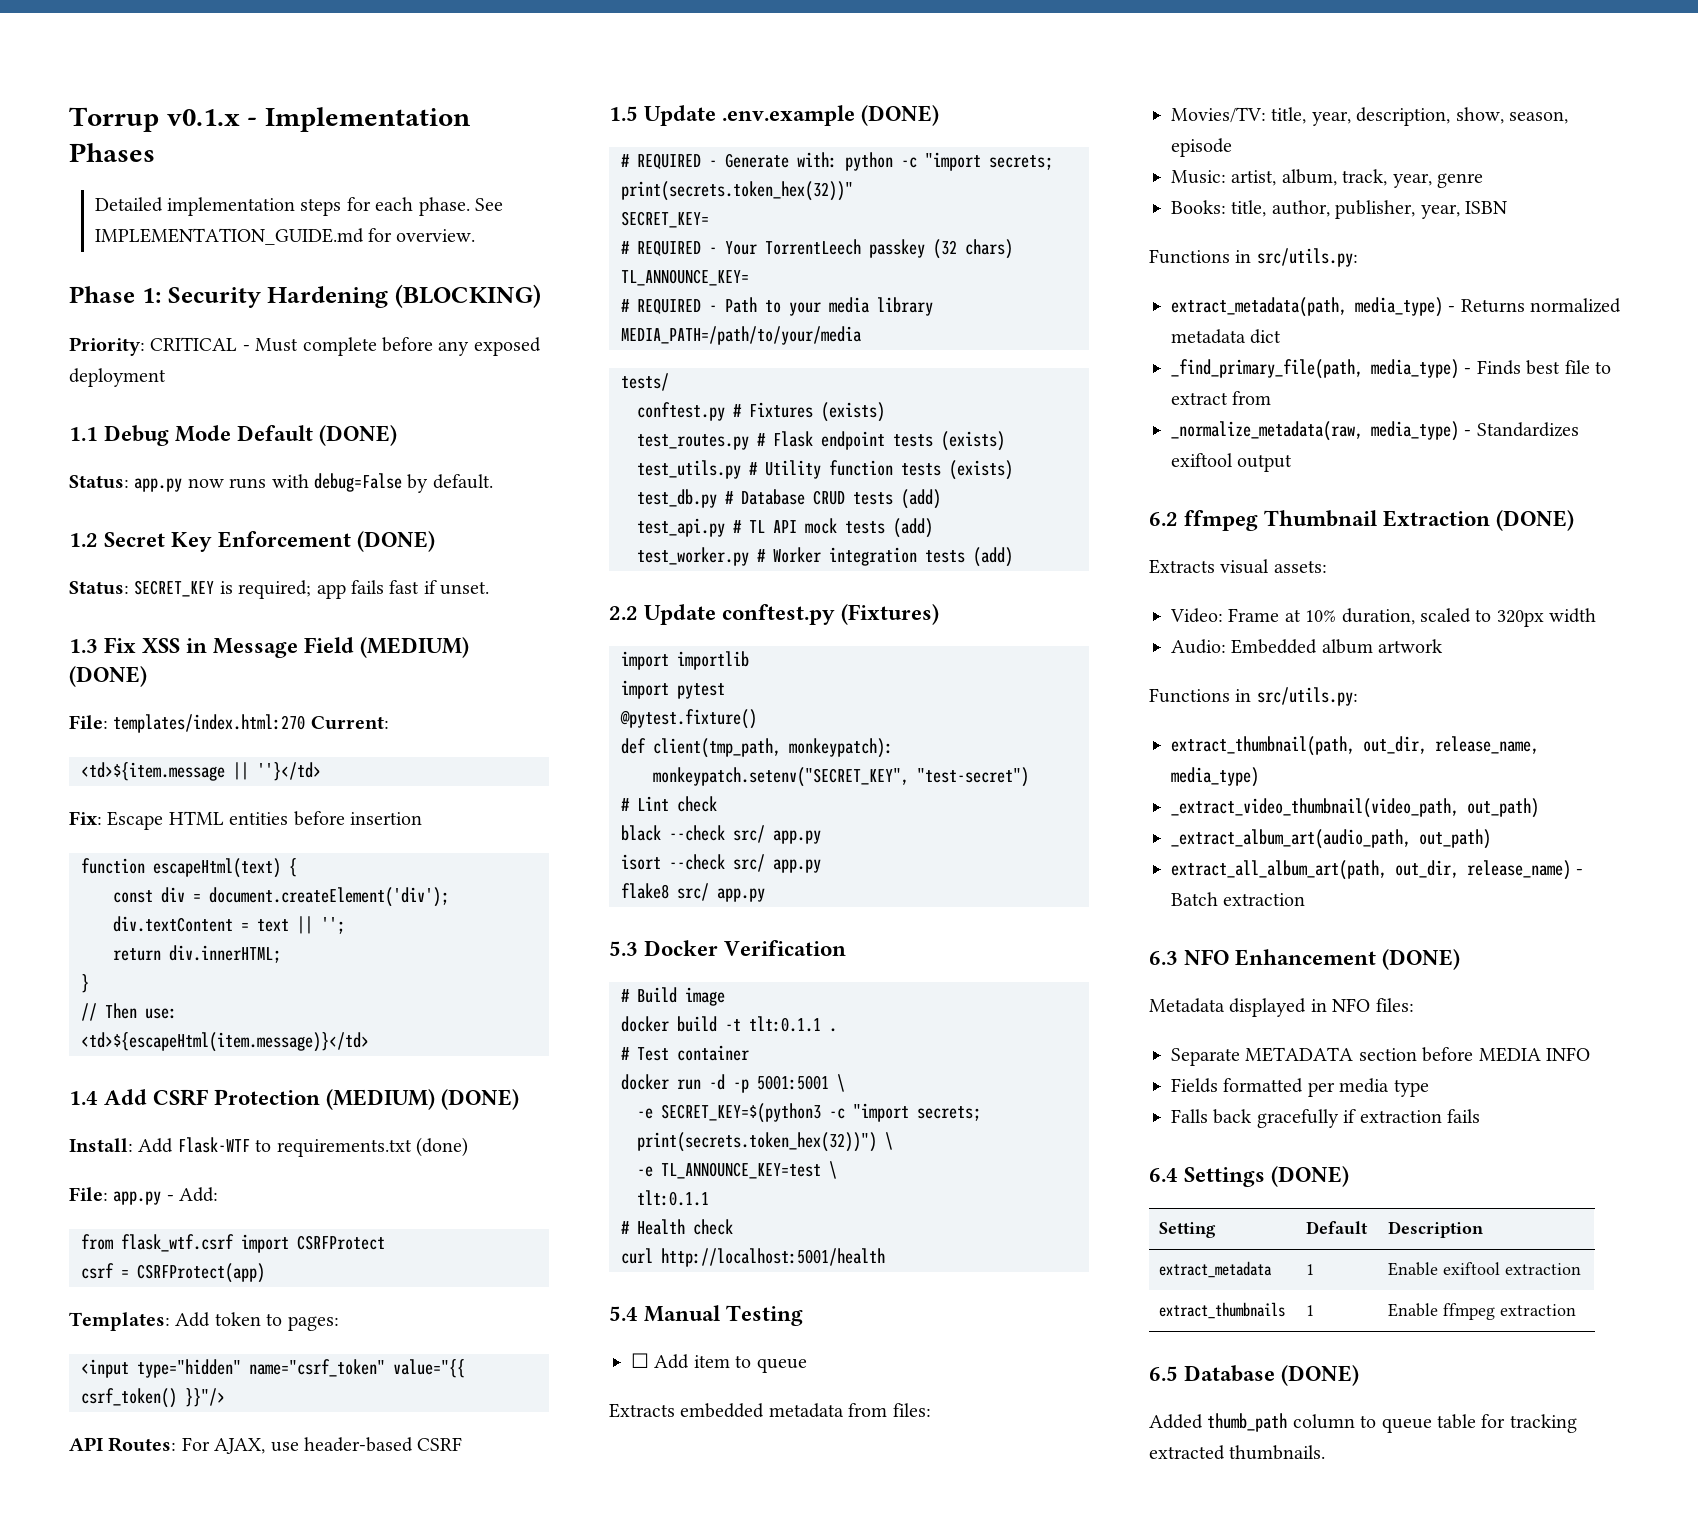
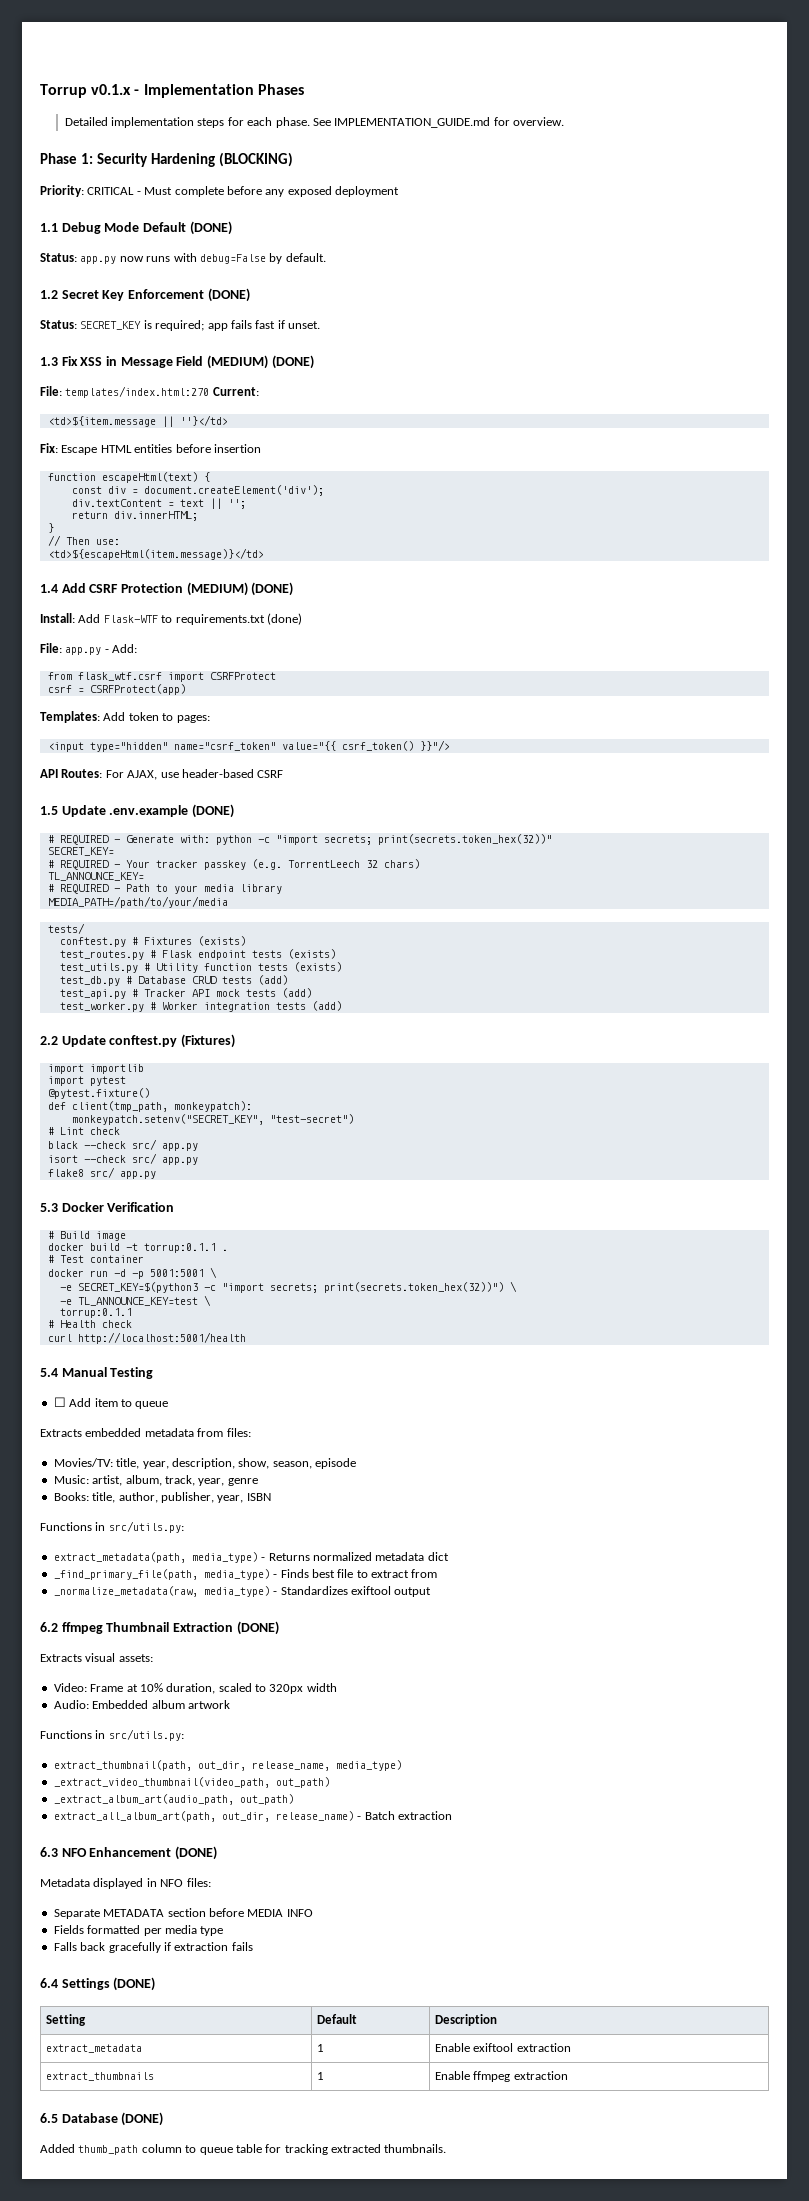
- # REQUIRED - Your TorrentLeech passkey (32 chars)
+ # REQUIRED - Your tracker passkey (e.g. TorrentLeech 32 chars)
- test_api.py # TL API mock tests (add)
+ test_api.py # Tracker API mock tests (add)
- docker build -t tlt:0.1.1 .
+ docker build -t torrup:0.1.1 .
  -e TL_ANNOUNCE_KEY=test \
- tlt:0.1.1
+ torrup:0.1.1

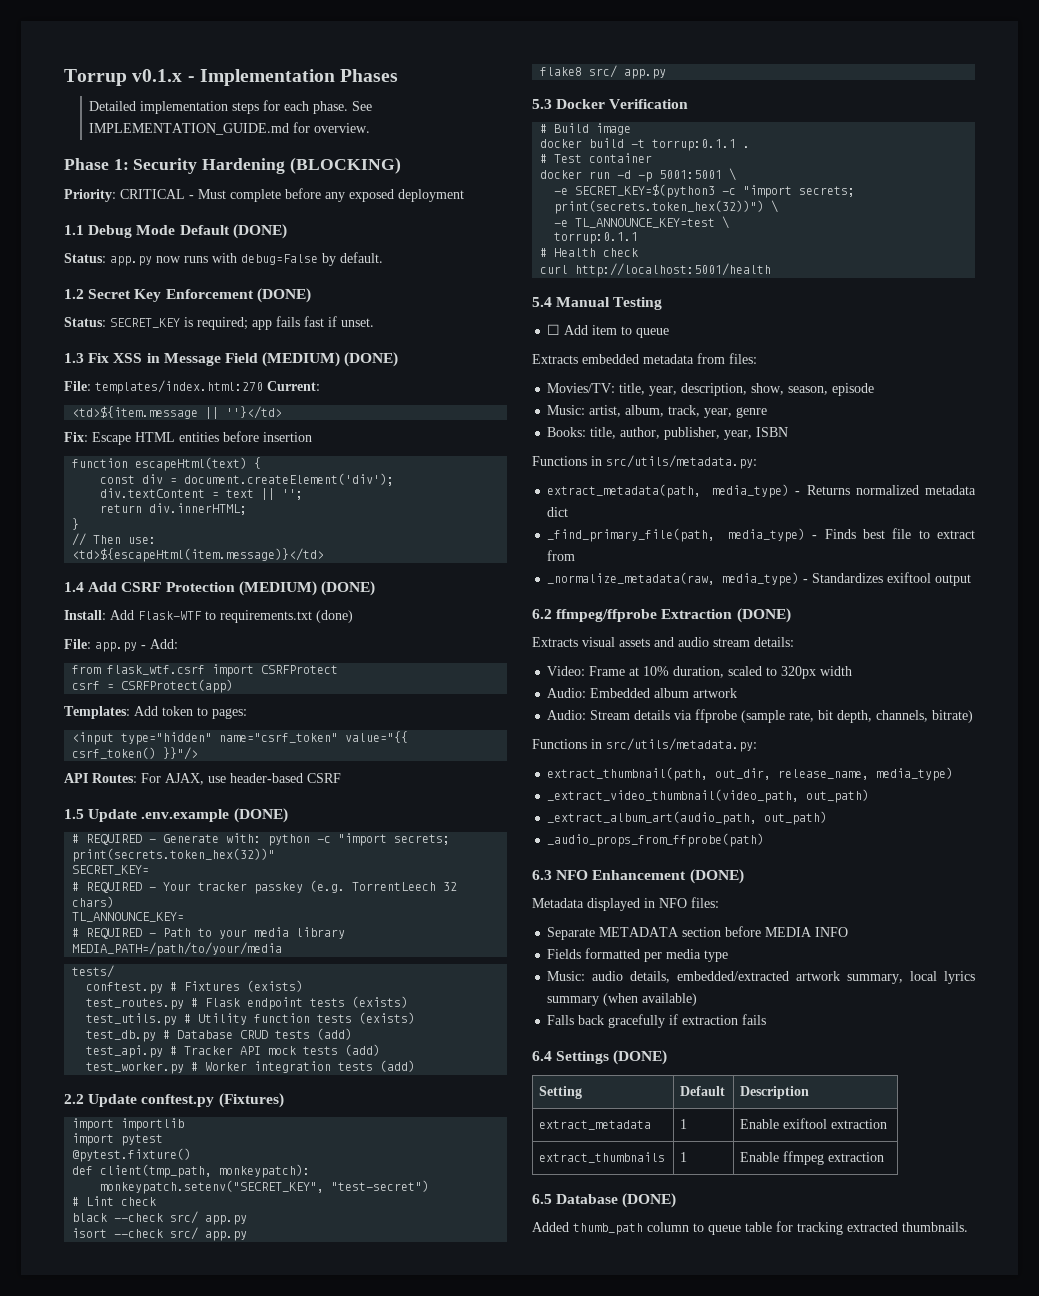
  Books: title, author, publisher, year, ISBN
- Functions in src/utils.py:
+ Functions in src/utils/metadata.py:
- 6.2 ffmpeg Thumbnail Extraction (DONE)
+ 6.2 ffmpeg/ffprobe Extraction (DONE)
- Extracts visual assets:
+ Extracts visual assets and audio stream details:
  Audio: Embedded album artwork
- Functions in src/utils.py:
+ Audio: Stream details via ffprobe (sample rate, bit depth, channels, bitrate)
+ Functions in src/utils/metadata.py:
- extract_all_album_art(path, out_dir, release_name) - Batch extraction
+ _audio_props_from_ffprobe(path)
+ Music: audio details, embedded/extracted artwork summary, local lyrics summary (when available)

